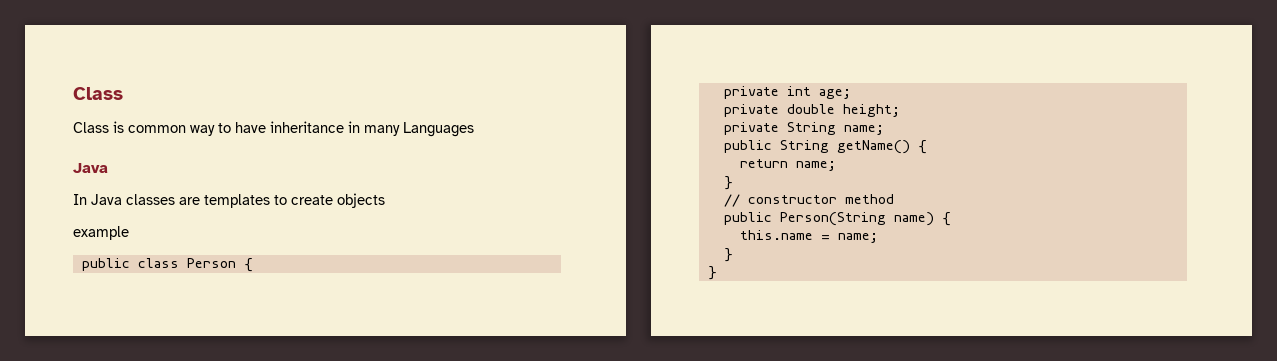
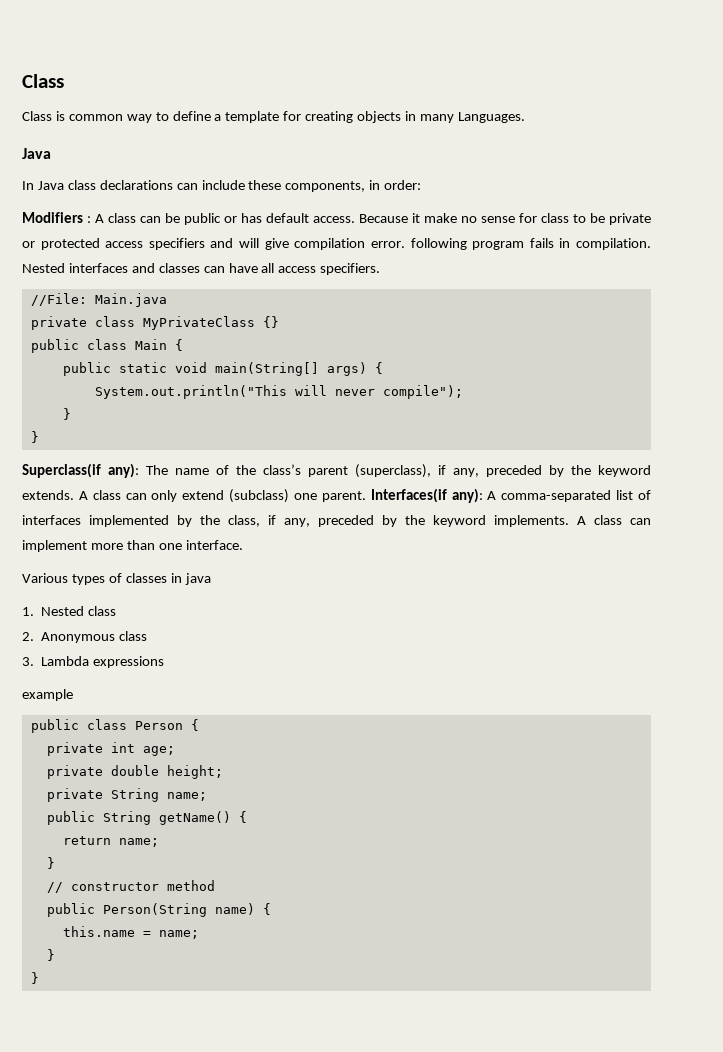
- Class is common way to have inheritance in many Languages
+ Class is common way to define a template for creating objects in many Languages.
- In Java classes are templates to create objects
+ In Java class declarations can include these components, in order:
+ Modifiers : A class can be public or has default access. Because it make no sense for class to be private or protected access specifiers and will give compilation error. following program fails in compilation. Nested interfaces and classes can have all access specifiers.
+ //File: Main.java
+ private class MyPrivateClass {}
+ public class Main {
+ public static void main(String[] args) {
+ System.out.println("This will never compile");
+ }
+ }
+ Superclass(if any): The name of the class’s parent (superclass), if any, preceded by the keyword extends. A class can only extend (subclass) one parent. Interfaces(if any): A comma-separated list of interfaces implemented by the class, if any, preceded by the keyword implements. A class can implement more than one interface.
+ Various types of classes in java
+ 1. Nested class
+ 2. Anonymous class
+ 3. Lambda expressions

